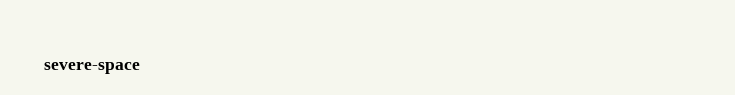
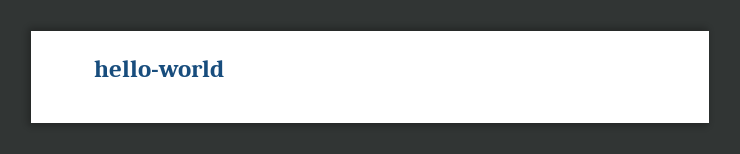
- severe-space
+ hello-world

